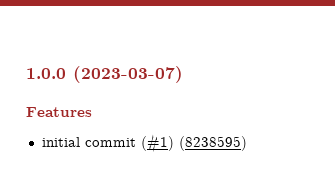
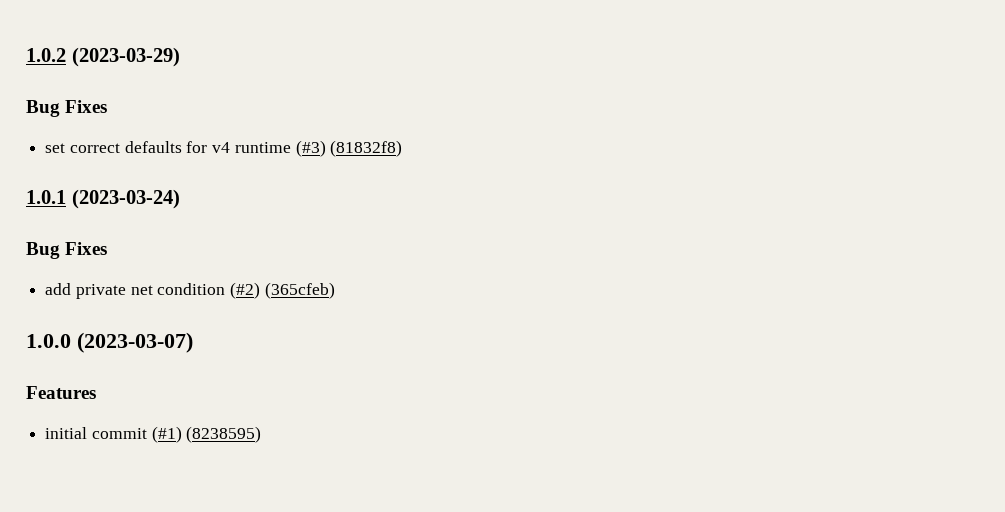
+ 1.0.2 (2023-03-29)
+ Bug Fixes
+ set correct defaults for v4 runtime (#3) (81832f8)
+ 1.0.1 (2023-03-24)
+ Bug Fixes
+ add private net condition (#2) (365cfeb)

